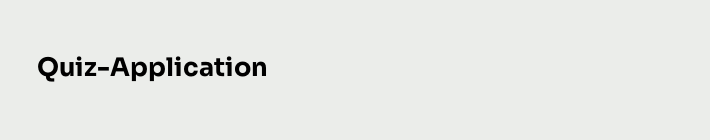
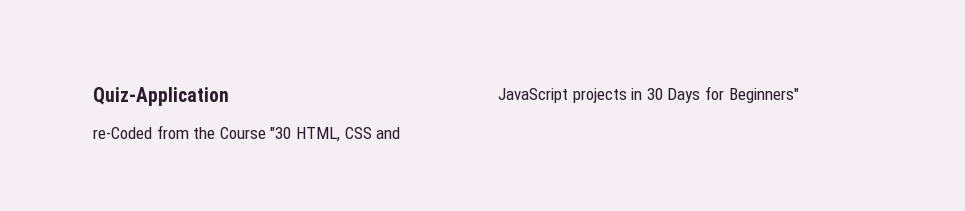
+ re-Coded from the Course "30 HTML, CSS and JavaScript projects in 30 Days for Beginners"

